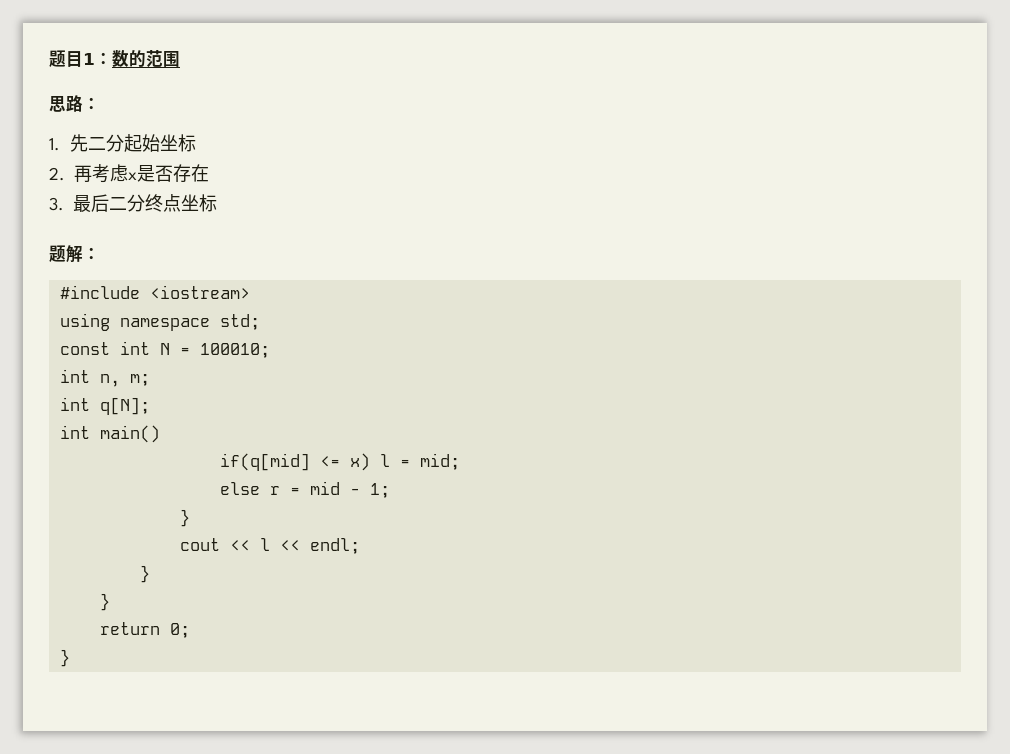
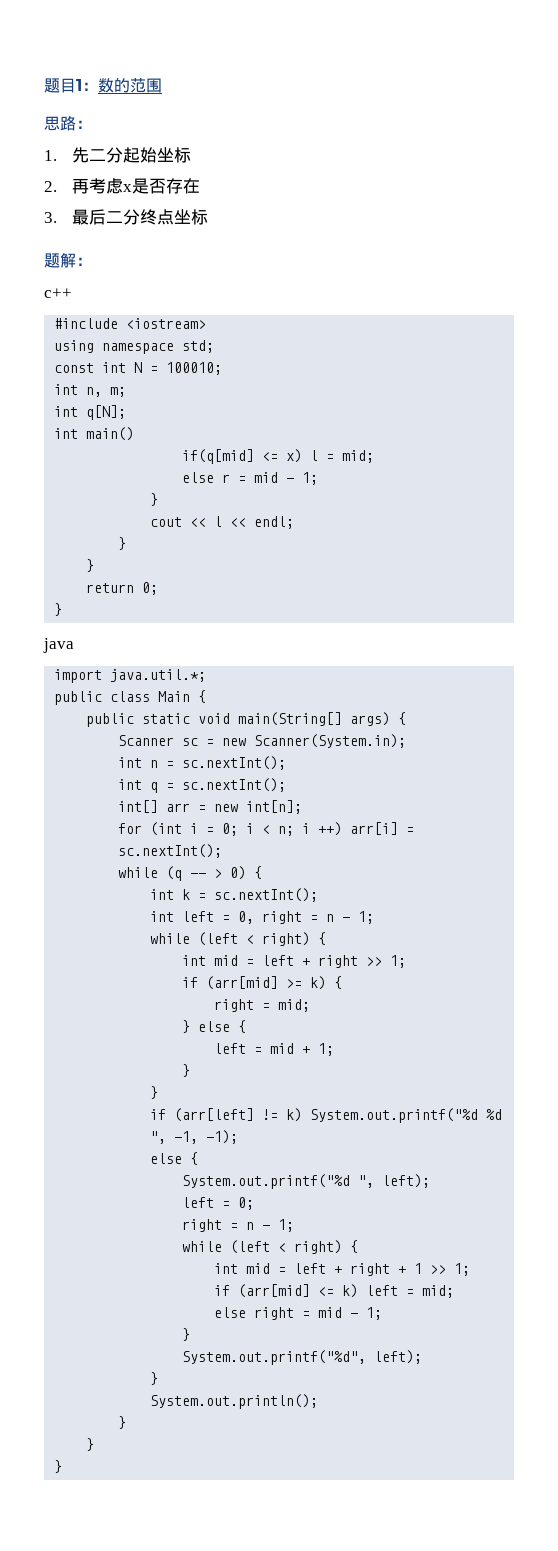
+ c++
+ java
+ import java.util.*;
+ public class Main {
+ public static void main(String[] args) {
+ Scanner sc = new Scanner(System.in);
+ int n = sc.nextInt();
+ int q = sc.nextInt();
+ int[] arr = new int[n];
+ for (int i = 0; i < n; i ++) arr[i] = sc.nextInt();
+ while (q -- > 0) {
+ int k = sc.nextInt();
+ int left = 0, right = n - 1;
+ while (left < right) {
+ int mid = left + right >> 1;
+ if (arr[mid] >= k) {
+ right = mid;
+ } else {
+ left = mid + 1;
+ }
+ }
+ if (arr[left] != k) System.out.printf("%d %d ", -1, -1);
+ else {
+ System.out.printf("%d ", left);
+ left = 0;
+ right = n - 1;
+ while (left < right) {
+ int mid = left + right + 1 >> 1;
+ if (arr[mid] <= k) left = mid;
+ else right = mid - 1;
+ }
+ System.out.printf("%d", left);
+ }
+ System.out.println();
+ }
+ }
+ }

